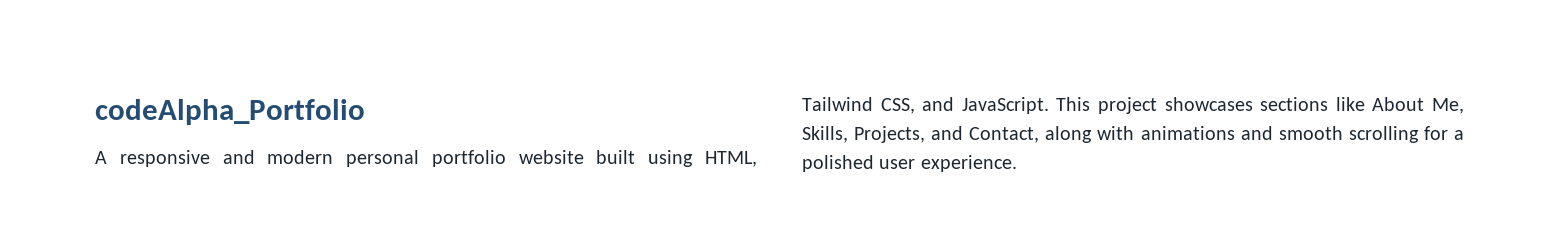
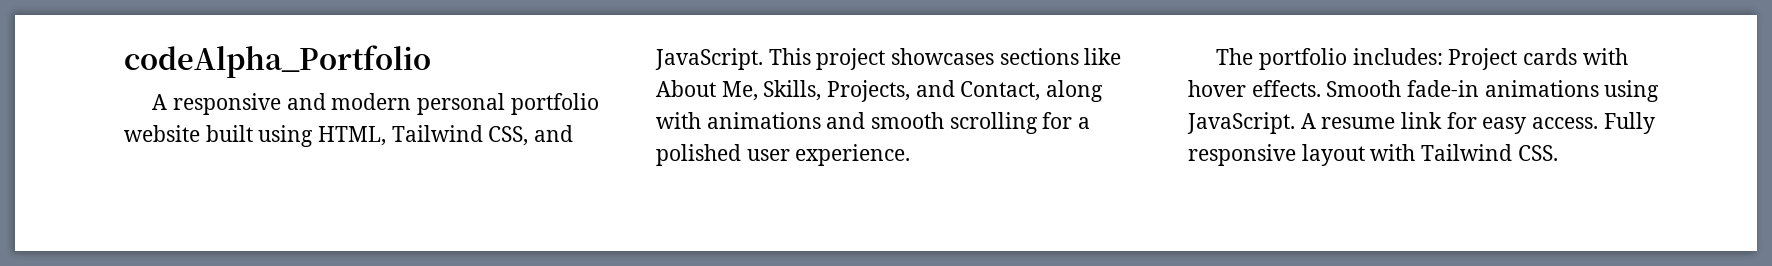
+ The portfolio includes: Project cards with hover effects. Smooth fade-in animations using JavaScript. A resume link for easy access. Fully responsive layout with Tailwind CSS.

